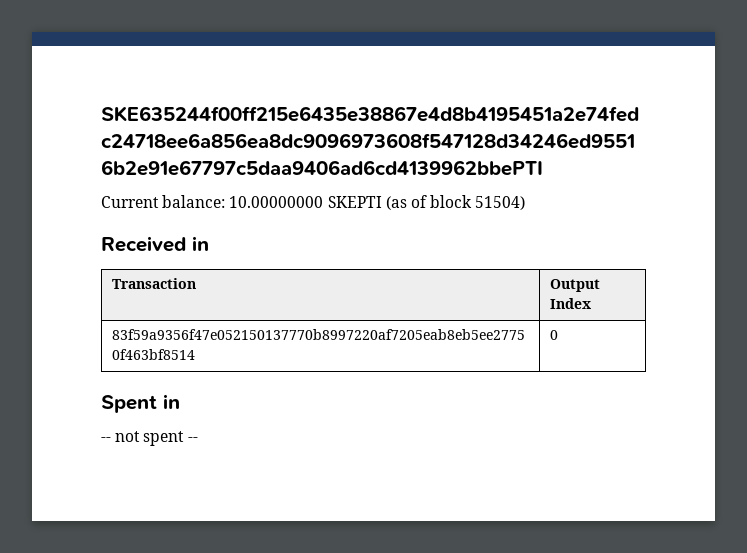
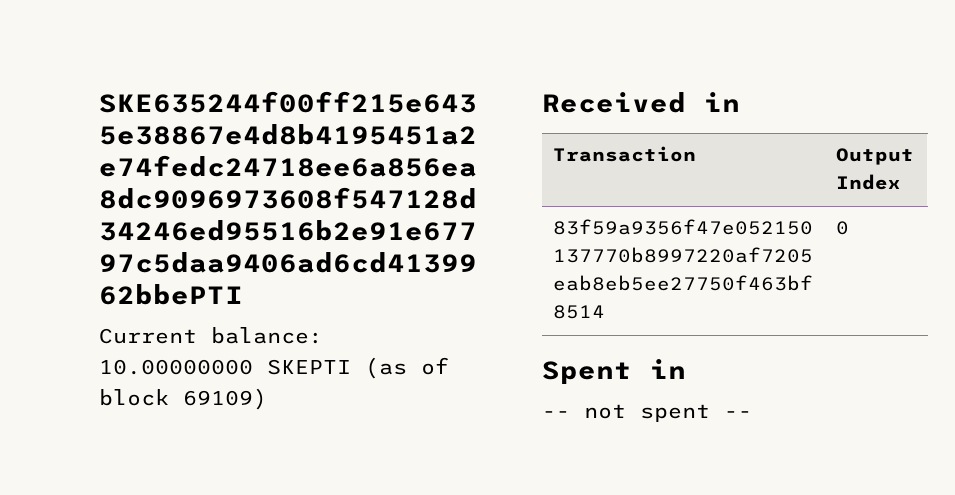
- Current balance: 10.00000000 SKEPTI (as of block 51504)
+ Current balance: 10.00000000 SKEPTI (as of block 69109)

